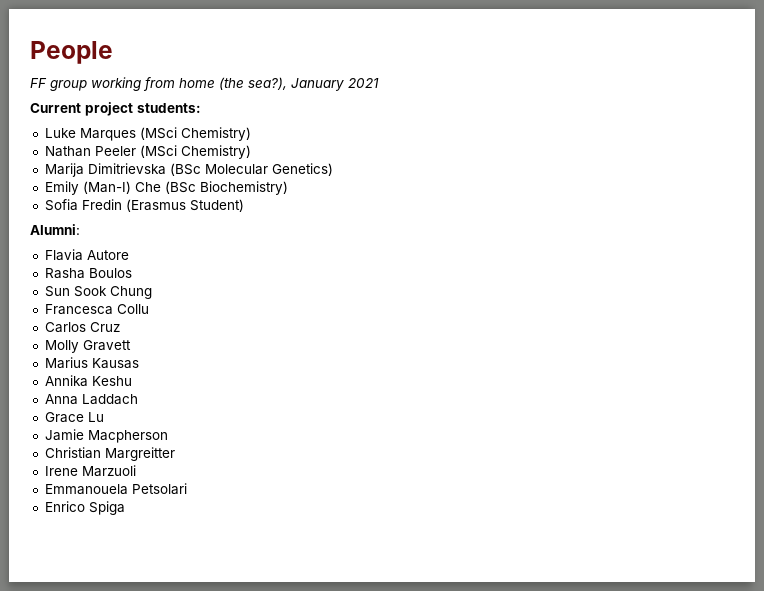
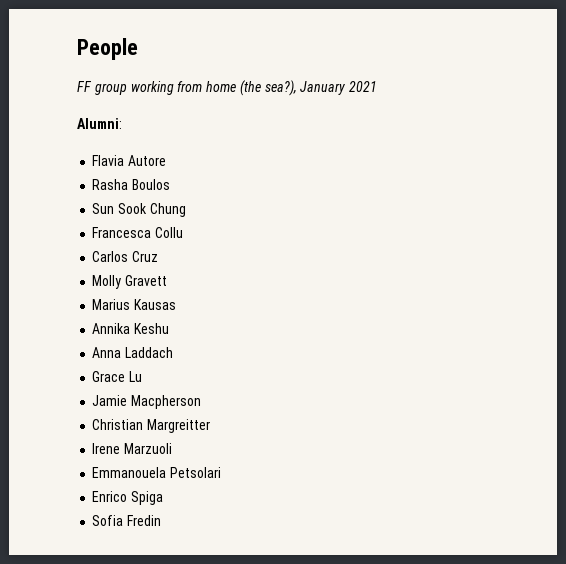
- Current project students:
- Luke Marques (MSci Chemistry)
- Nathan Peeler (MSci Chemistry)
- Marija Dimitrievska (BSc Molecular Genetics)
- Emily (Man-I) Che (BSc Biochemistry)
- Sofia Fredin (Erasmus Student)
+ Sofia Fredin

